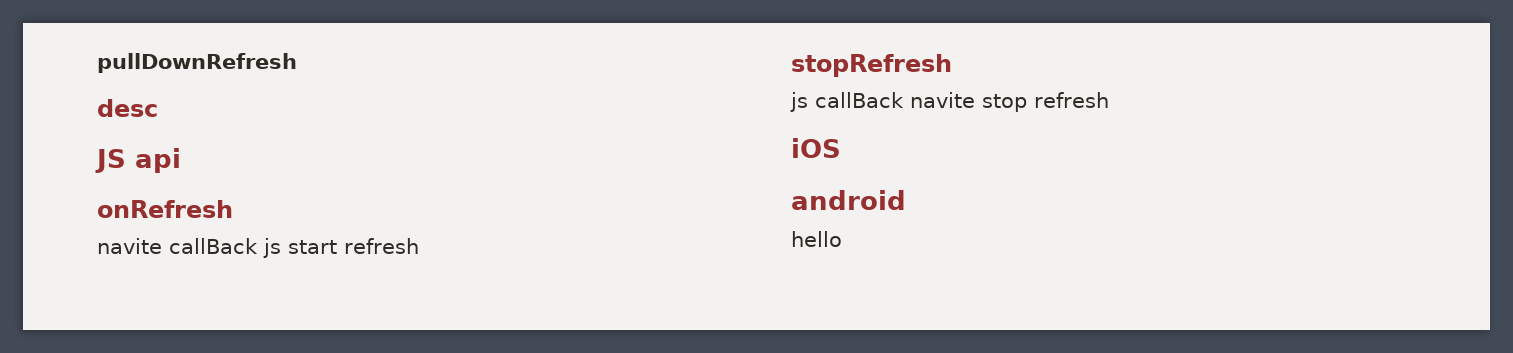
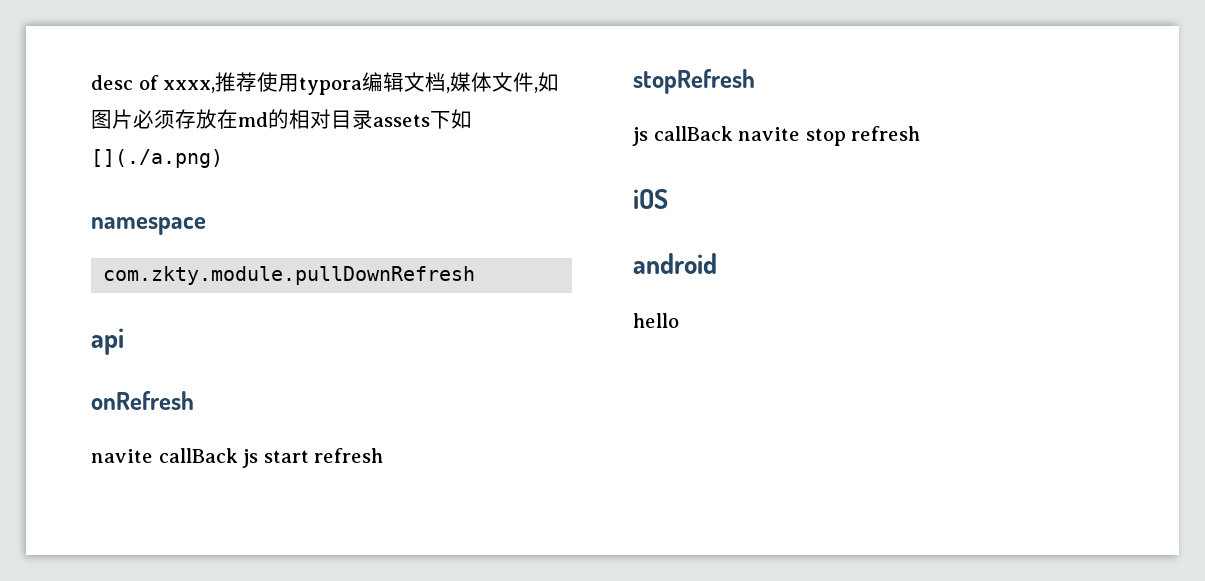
- pullDownRefresh
- desc
- JS api
+ desc of xxxx,推荐使用typora编辑文档,媒体文件,如图片必须存放在md的相对目录assets下如[](./a.png)
+ namespace
+ com.zkty.module.pullDownRefresh
+ api

